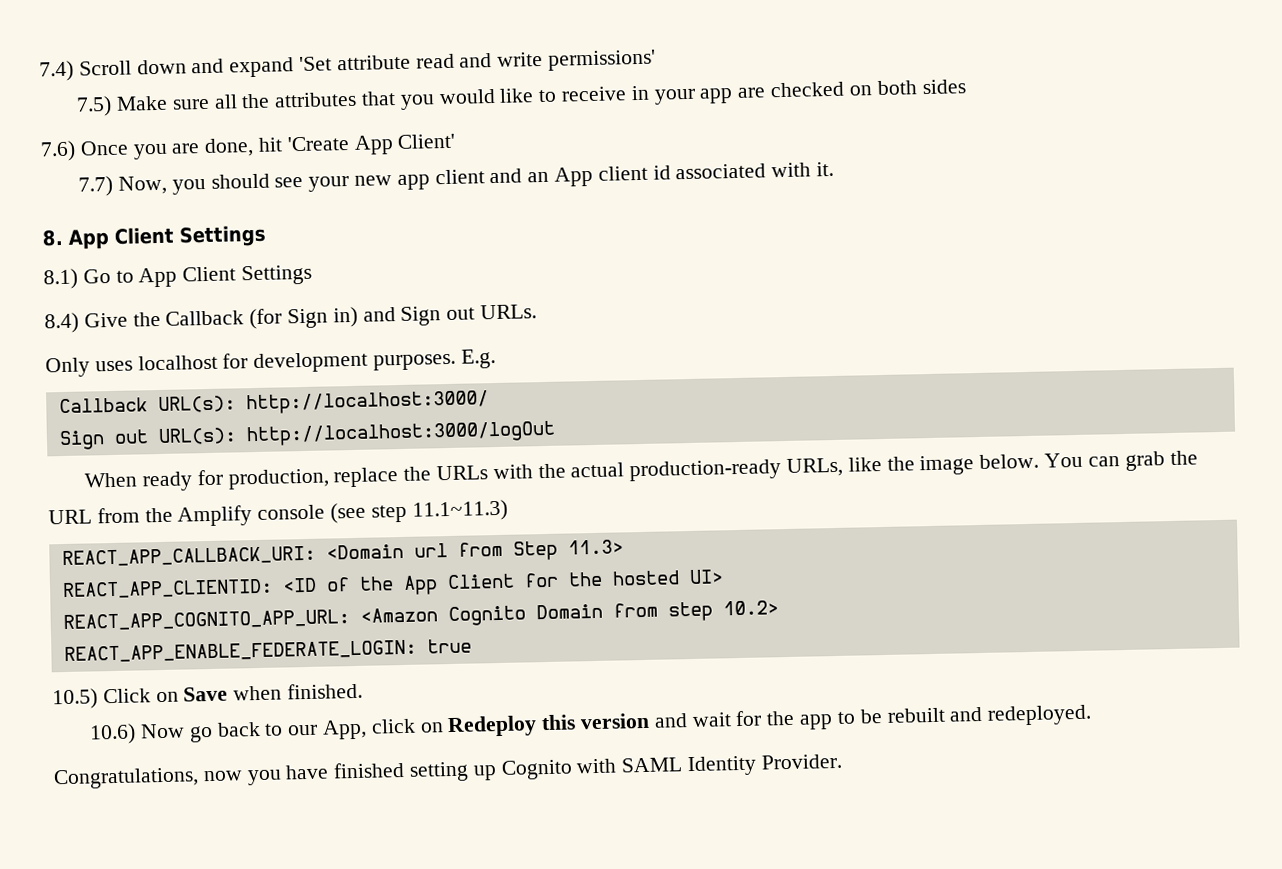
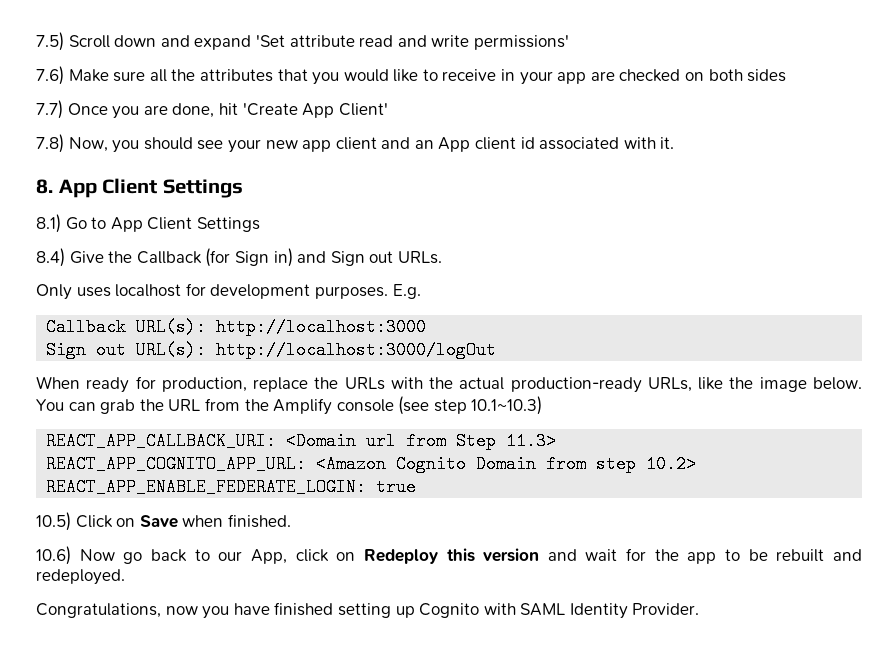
- 7.4) Scroll down and expand 'Set attribute read and write permissions'
+ 7.5) Scroll down and expand 'Set attribute read and write permissions'
- 7.5) Make sure all the attributes that you would like to receive in your app are checked on both sides
+ 7.6) Make sure all the attributes that you would like to receive in your app are checked on both sides
- 7.6) Once you are done, hit 'Create App Client'
+ 7.7) Once you are done, hit 'Create App Client'
- 7.7) Now, you should see your new app client and an App client id associated with it.
+ 7.8) Now, you should see your new app client and an App client id associated with it.
- Callback URL(s): http://localhost:3000/
+ Callback URL(s): http://localhost:3000
- You can grab the URL from the Amplify console (see step 11.1~11.3)
+ You can grab the URL from the Amplify console (see step 10.1~10.3)
- REACT_APP_CLIENTID: <ID of the App Client for the hosted UI>

